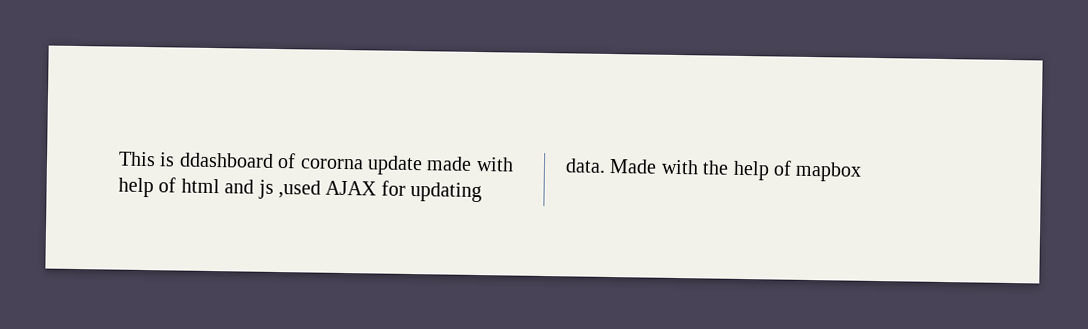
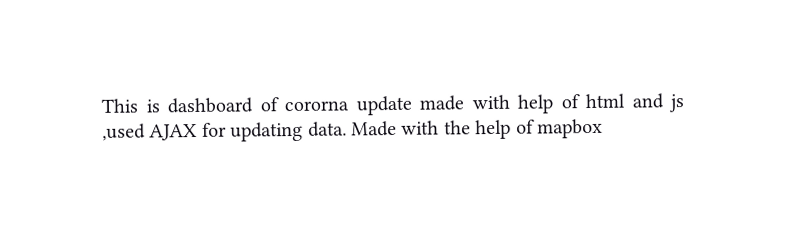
- This is ddashboard of cororna update made with help of html and js ,used AJAX for updating data.
+ This is dashboard of cororna update made with help of html and js ,used AJAX for updating data.

